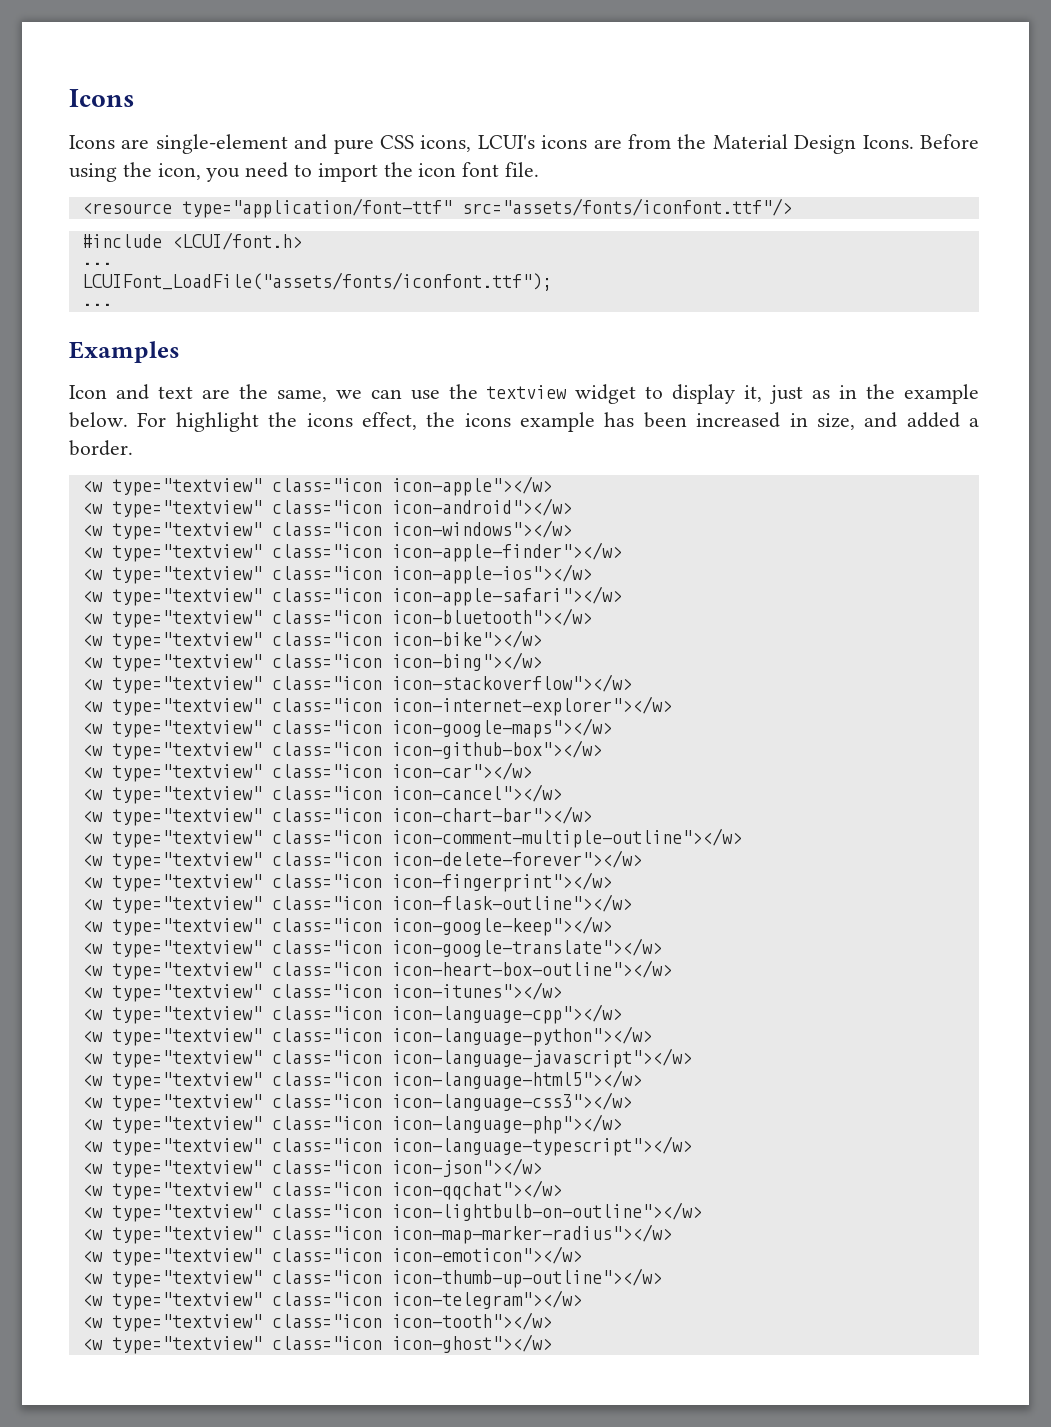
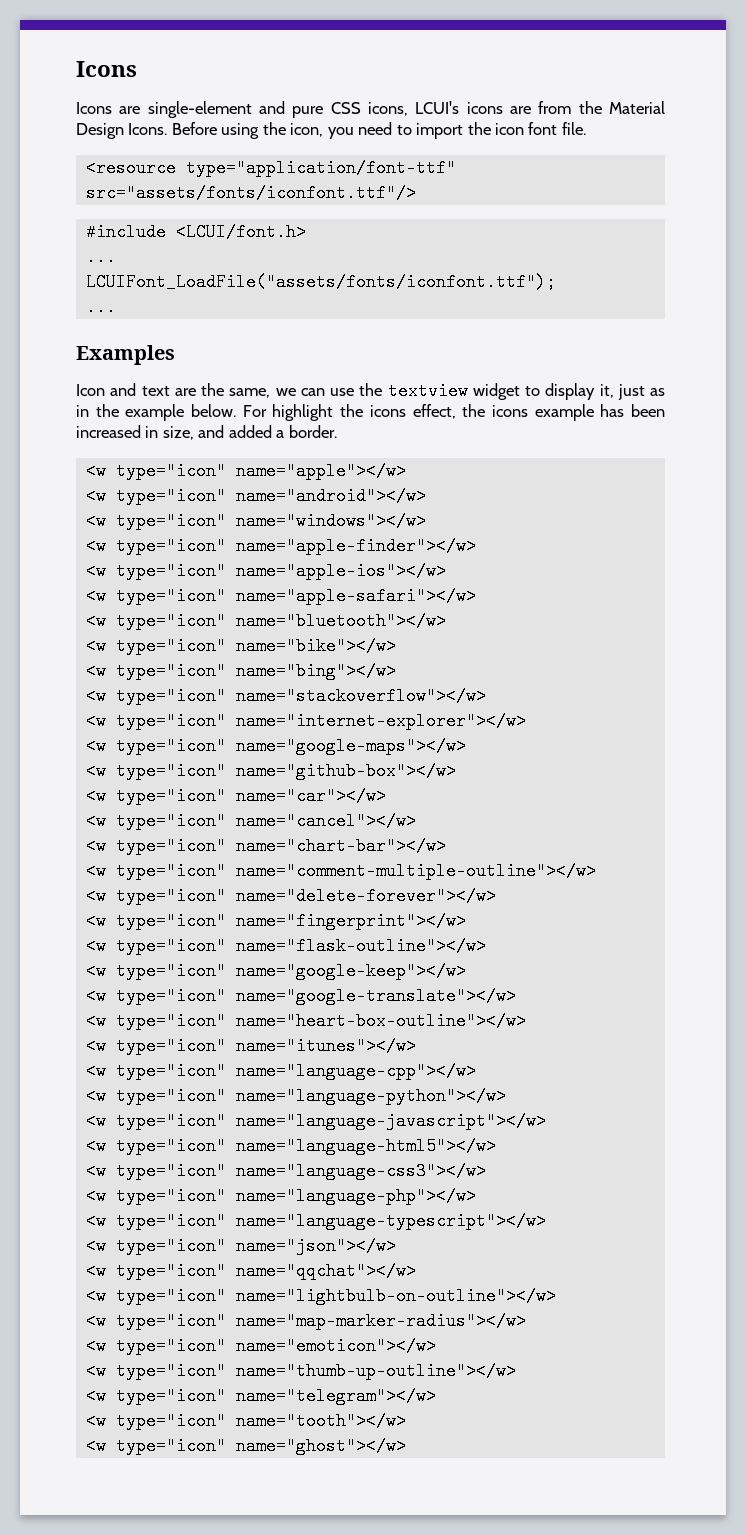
- <w type="textview" class="icon icon-apple"></w>
- <w type="textview" class="icon icon-android"></w>
- <w type="textview" class="icon icon-windows"></w>
- <w type="textview" class="icon icon-apple-finder"></w>
- <w type="textview" class="icon icon-apple-ios"></w>
- <w type="textview" class="icon icon-apple-safari"></w>
- <w type="textview" class="icon icon-bluetooth"></w>
- <w type="textview" class="icon icon-bike"></w>
- <w type="textview" class="icon icon-bing"></w>
- <w type="textview" class="icon icon-stackoverflow"></w>
- <w type="textview" class="icon icon-internet-explorer"></w>
- <w type="textview" class="icon icon-google-maps"></w>
- <w type="textview" class="icon icon-github-box"></w>
- <w type="textview" class="icon icon-car"></w>
- <w type="textview" class="icon icon-cancel"></w>
- <w type="textview" class="icon icon-chart-bar"></w>
- <w type="textview" class="icon icon-comment-multiple-outline"></w>
- <w type="textview" class="icon icon-delete-forever"></w>
- <w type="textview" class="icon icon-fingerprint"></w>
- <w type="textview" class="icon icon-flask-outline"></w>
- <w type="textview" class="icon icon-google-keep"></w>
- <w type="textview" class="icon icon-google-translate"></w>
- <w type="textview" class="icon icon-heart-box-outline"></w>
- <w type="textview" class="icon icon-itunes"></w>
- <w type="textview" class="icon icon-language-cpp"></w>
- <w type="textview" class="icon icon-language-python"></w>
- <w type="textview" class="icon icon-language-javascript"></w>
- <w type="textview" class="icon icon-language-html5"></w>
- <w type="textview" class="icon icon-language-css3"></w>
- <w type="textview" class="icon icon-language-php"></w>
- <w type="textview" class="icon icon-language-typescript"></w>
- <w type="textview" class="icon icon-json"></w>
- <w type="textview" class="icon icon-qqchat"></w>
- <w type="textview" class="icon icon-lightbulb-on-outline"></w>
- <w type="textview" class="icon icon-map-marker-radius"></w>
- <w type="textview" class="icon icon-emoticon"></w>
- <w type="textview" class="icon icon-thumb-up-outline"></w>
- <w type="textview" class="icon icon-telegram"></w>
- <w type="textview" class="icon icon-tooth"></w>
- <w type="textview" class="icon icon-ghost"></w>
+ <w type="icon" name="apple"></w>
+ <w type="icon" name="android"></w>
+ <w type="icon" name="windows"></w>
+ <w type="icon" name="apple-finder"></w>
+ <w type="icon" name="apple-ios"></w>
+ <w type="icon" name="apple-safari"></w>
+ <w type="icon" name="bluetooth"></w>
+ <w type="icon" name="bike"></w>
+ <w type="icon" name="bing"></w>
+ <w type="icon" name="stackoverflow"></w>
+ <w type="icon" name="internet-explorer"></w>
+ <w type="icon" name="google-maps"></w>
+ <w type="icon" name="github-box"></w>
+ <w type="icon" name="car"></w>
+ <w type="icon" name="cancel"></w>
+ <w type="icon" name="chart-bar"></w>
+ <w type="icon" name="comment-multiple-outline"></w>
+ <w type="icon" name="delete-forever"></w>
+ <w type="icon" name="fingerprint"></w>
+ <w type="icon" name="flask-outline"></w>
+ <w type="icon" name="google-keep"></w>
+ <w type="icon" name="google-translate"></w>
+ <w type="icon" name="heart-box-outline"></w>
+ <w type="icon" name="itunes"></w>
+ <w type="icon" name="language-cpp"></w>
+ <w type="icon" name="language-python"></w>
+ <w type="icon" name="language-javascript"></w>
+ <w type="icon" name="language-html5"></w>
+ <w type="icon" name="language-css3"></w>
+ <w type="icon" name="language-php"></w>
+ <w type="icon" name="language-typescript"></w>
+ <w type="icon" name="json"></w>
+ <w type="icon" name="qqchat"></w>
+ <w type="icon" name="lightbulb-on-outline"></w>
+ <w type="icon" name="map-marker-radius"></w>
+ <w type="icon" name="emoticon"></w>
+ <w type="icon" name="thumb-up-outline"></w>
+ <w type="icon" name="telegram"></w>
+ <w type="icon" name="tooth"></w>
+ <w type="icon" name="ghost"></w>

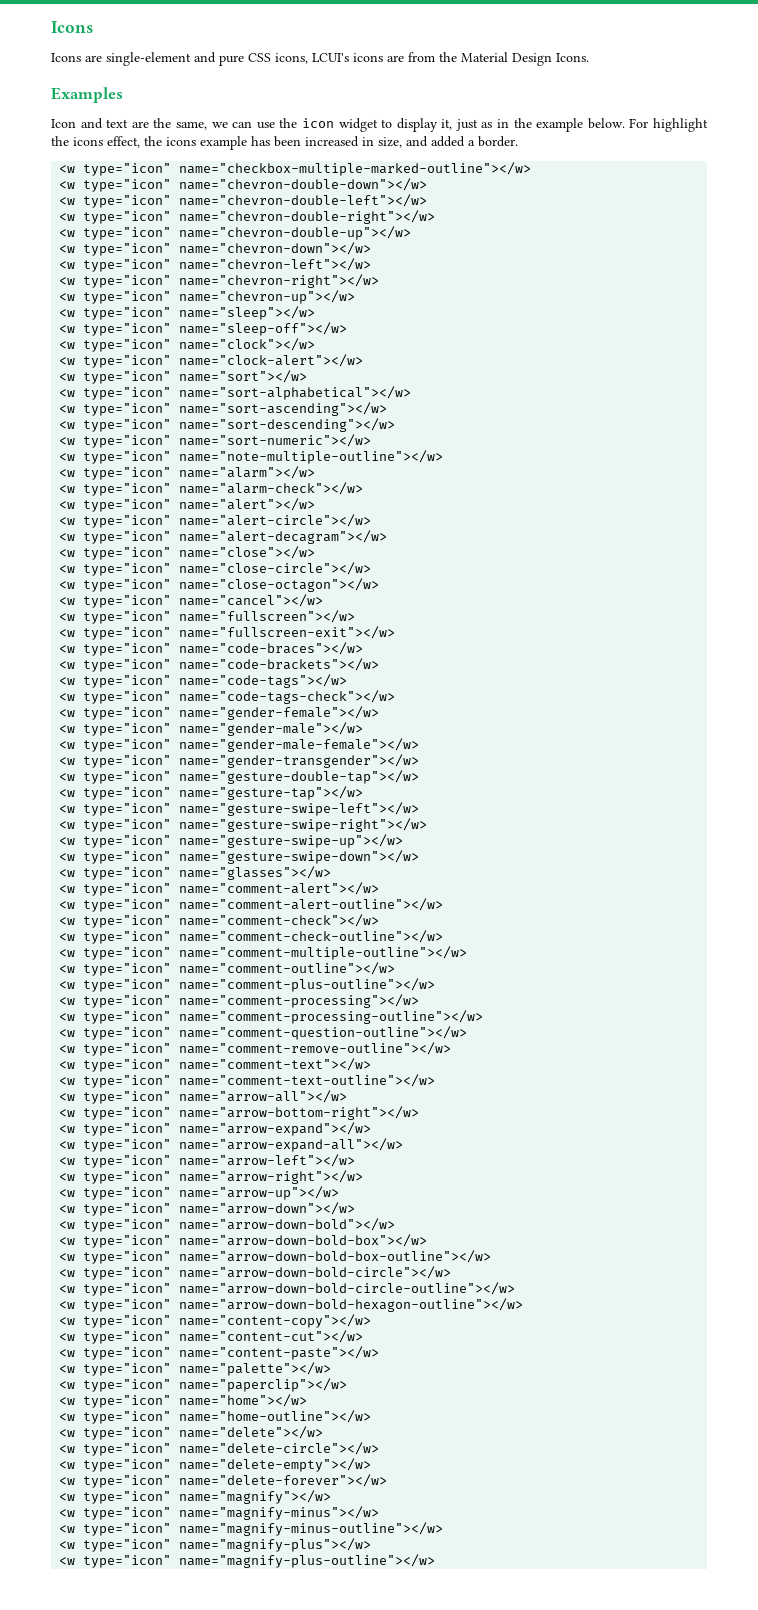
- Before using the icon, you need to import the icon font file.
- <resource type="application/font-ttf" src="assets/fonts/iconfont.ttf"/>
- #include <LCUI/font.h>
- ...
- LCUIFont_LoadFile("assets/fonts/iconfont.ttf");
- ...
- Icon and text are the same, we can use the textview widget to display it, just as in the example below.
+ Icon and text are the same, we can use the icon widget to display it, just as in the example below.
- <w type="icon" name="apple"></w>
- <w type="icon" name="android"></w>
- <w type="icon" name="windows"></w>
- <w type="icon" name="apple-finder"></w>
- <w type="icon" name="apple-ios"></w>
- <w type="icon" name="apple-safari"></w>
- <w type="icon" name="bluetooth"></w>
- <w type="icon" name="bike"></w>
- <w type="icon" name="bing"></w>
- <w type="icon" name="stackoverflow"></w>
- <w type="icon" name="internet-explorer"></w>
- <w type="icon" name="google-maps"></w>
- <w type="icon" name="github-box"></w>
- <w type="icon" name="car"></w>
+ <w type="icon" name="checkbox-multiple-marked-outline"></w>
+ <w type="icon" name="chevron-double-down"></w>
+ <w type="icon" name="chevron-double-left"></w>
+ <w type="icon" name="chevron-double-right"></w>
+ <w type="icon" name="chevron-double-up"></w>
+ <w type="icon" name="chevron-down"></w>
+ <w type="icon" name="chevron-left"></w>
+ <w type="icon" name="chevron-right"></w>
+ <w type="icon" name="chevron-up"></w>
+ <w type="icon" name="sleep"></w>
+ <w type="icon" name="sleep-off"></w>
+ <w type="icon" name="clock"></w>
+ <w type="icon" name="clock-alert"></w>
+ <w type="icon" name="sort"></w>
+ <w type="icon" name="sort-alphabetical"></w>
+ <w type="icon" name="sort-ascending"></w>
+ <w type="icon" name="sort-descending"></w>
+ <w type="icon" name="sort-numeric"></w>
+ <w type="icon" name="note-multiple-outline"></w>
+ <w type="icon" name="alarm"></w>
+ <w type="icon" name="alarm-check"></w>
+ <w type="icon" name="alert"></w>
+ <w type="icon" name="alert-circle"></w>
+ <w type="icon" name="alert-decagram"></w>
+ <w type="icon" name="close"></w>
+ <w type="icon" name="close-circle"></w>
+ <w type="icon" name="close-octagon"></w>
- <w type="icon" name="chart-bar"></w>
+ <w type="icon" name="fullscreen"></w>
+ <w type="icon" name="fullscreen-exit"></w>
+ <w type="icon" name="code-braces"></w>
+ <w type="icon" name="code-brackets"></w>
+ <w type="icon" name="code-tags"></w>
+ <w type="icon" name="code-tags-check"></w>
+ <w type="icon" name="gender-female"></w>
+ <w type="icon" name="gender-male"></w>
+ <w type="icon" name="gender-male-female"></w>
+ <w type="icon" name="gender-transgender"></w>
+ <w type="icon" name="gesture-double-tap"></w>
+ <w type="icon" name="gesture-tap"></w>
+ <w type="icon" name="gesture-swipe-left"></w>
+ <w type="icon" name="gesture-swipe-right"></w>
+ <w type="icon" name="gesture-swipe-up"></w>
+ <w type="icon" name="gesture-swipe-down"></w>
+ <w type="icon" name="glasses"></w>
+ <w type="icon" name="comment-alert"></w>
+ <w type="icon" name="comment-alert-outline"></w>
+ <w type="icon" name="comment-check"></w>
+ <w type="icon" name="comment-check-outline"></w>
  <w type="icon" name="comment-multiple-outline"></w>
+ <w type="icon" name="comment-outline"></w>
+ <w type="icon" name="comment-plus-outline"></w>
+ <w type="icon" name="comment-processing"></w>
+ <w type="icon" name="comment-processing-outline"></w>
+ <w type="icon" name="comment-question-outline"></w>
+ <w type="icon" name="comment-remove-outline"></w>
+ <w type="icon" name="comment-text"></w>
+ <w type="icon" name="comment-text-outline"></w>
+ <w type="icon" name="arrow-all"></w>
+ <w type="icon" name="arrow-bottom-right"></w>
+ <w type="icon" name="arrow-expand"></w>
+ <w type="icon" name="arrow-expand-all"></w>
+ <w type="icon" name="arrow-left"></w>
+ <w type="icon" name="arrow-right"></w>
+ <w type="icon" name="arrow-up"></w>
+ <w type="icon" name="arrow-down"></w>
+ <w type="icon" name="arrow-down-bold"></w>
+ <w type="icon" name="arrow-down-bold-box"></w>
+ <w type="icon" name="arrow-down-bold-box-outline"></w>
+ <w type="icon" name="arrow-down-bold-circle"></w>
+ <w type="icon" name="arrow-down-bold-circle-outline"></w>
+ <w type="icon" name="arrow-down-bold-hexagon-outline"></w>
+ <w type="icon" name="content-copy"></w>
+ <w type="icon" name="content-cut"></w>
+ <w type="icon" name="content-paste"></w>
+ <w type="icon" name="palette"></w>
+ <w type="icon" name="paperclip"></w>
+ <w type="icon" name="home"></w>
+ <w type="icon" name="home-outline"></w>
+ <w type="icon" name="delete"></w>
+ <w type="icon" name="delete-circle"></w>
+ <w type="icon" name="delete-empty"></w>
- <w type="icon" name="fingerprint"></w>
- <w type="icon" name="flask-outline"></w>
- <w type="icon" name="google-keep"></w>
- <w type="icon" name="google-translate"></w>
- <w type="icon" name="heart-box-outline"></w>
- <w type="icon" name="itunes"></w>
- <w type="icon" name="language-cpp"></w>
- <w type="icon" name="language-python"></w>
- <w type="icon" name="language-javascript"></w>
- <w type="icon" name="language-html5"></w>
- <w type="icon" name="language-css3"></w>
- <w type="icon" name="language-php"></w>
- <w type="icon" name="language-typescript"></w>
- <w type="icon" name="json"></w>
- <w type="icon" name="qqchat"></w>
- <w type="icon" name="lightbulb-on-outline"></w>
- <w type="icon" name="map-marker-radius"></w>
- <w type="icon" name="emoticon"></w>
- <w type="icon" name="thumb-up-outline"></w>
- <w type="icon" name="telegram"></w>
- <w type="icon" name="tooth"></w>
- <w type="icon" name="ghost"></w>
+ <w type="icon" name="magnify"></w>
+ <w type="icon" name="magnify-minus"></w>
+ <w type="icon" name="magnify-minus-outline"></w>
+ <w type="icon" name="magnify-plus"></w>
+ <w type="icon" name="magnify-plus-outline"></w>

